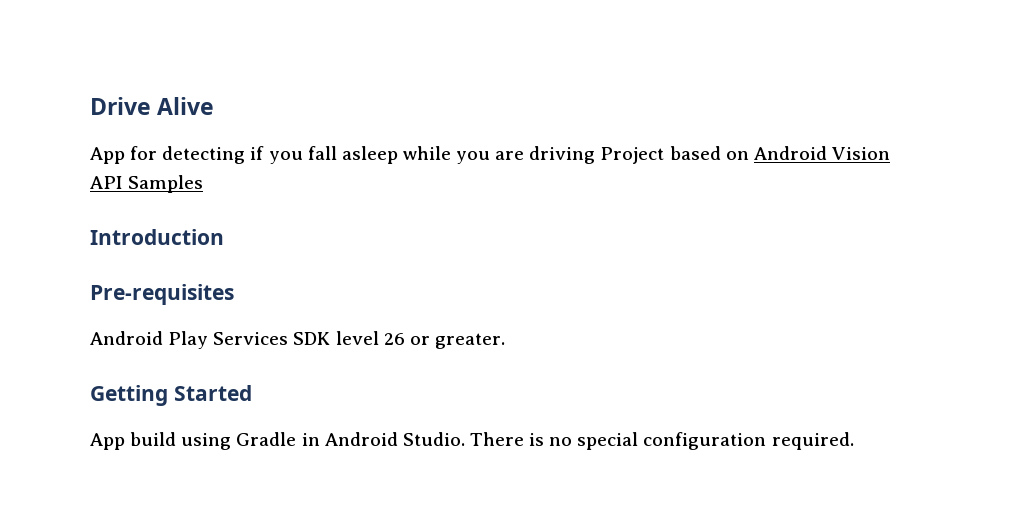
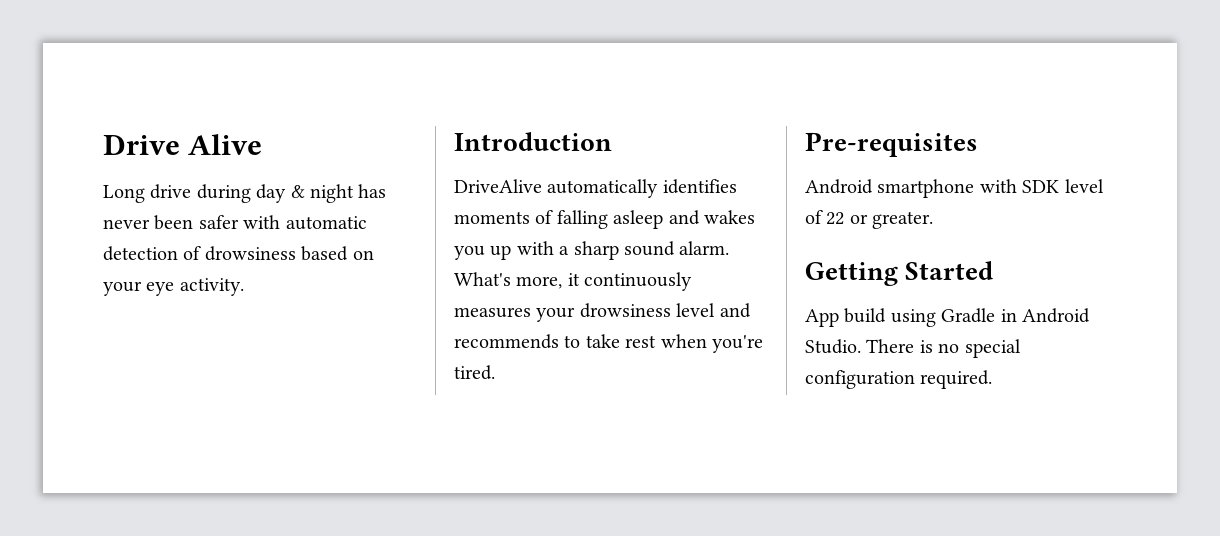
- App for detecting if you fall asleep while you are driving Project based on Android Vision API Samples
+ Long drive during day & night has never been safer with automatic detection of drowsiness based on your eye activity.
  Introduction
+ DriveAlive automatically identifies moments of falling asleep and wakes you up with a sharp sound alarm. What's more, it continuously measures your drowsiness level and recommends to take rest when you're tired.
  Pre-requisites
- Android Play Services SDK level 26 or greater.
+ Android smartphone with SDK level of 22 or greater.

